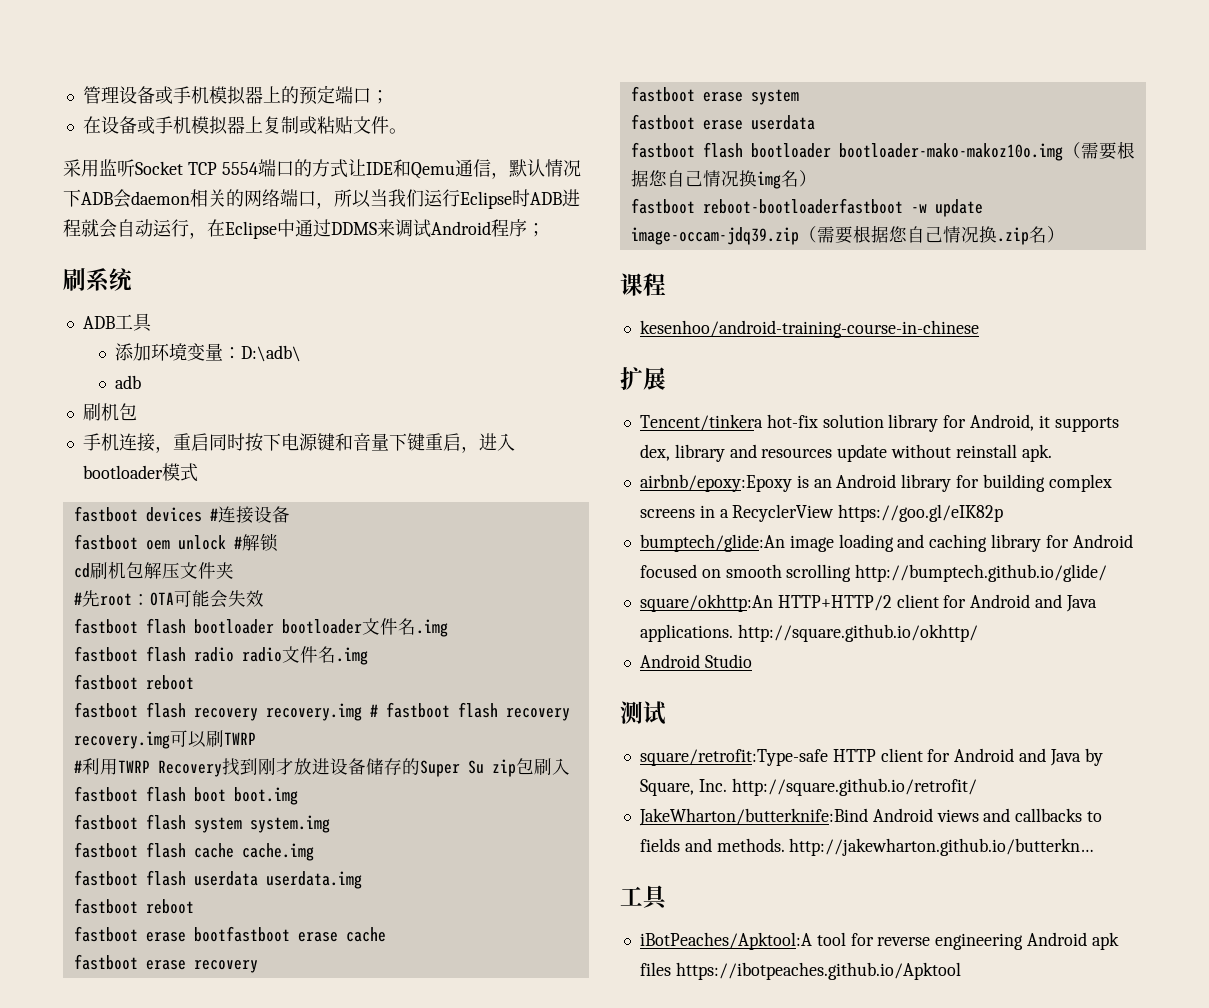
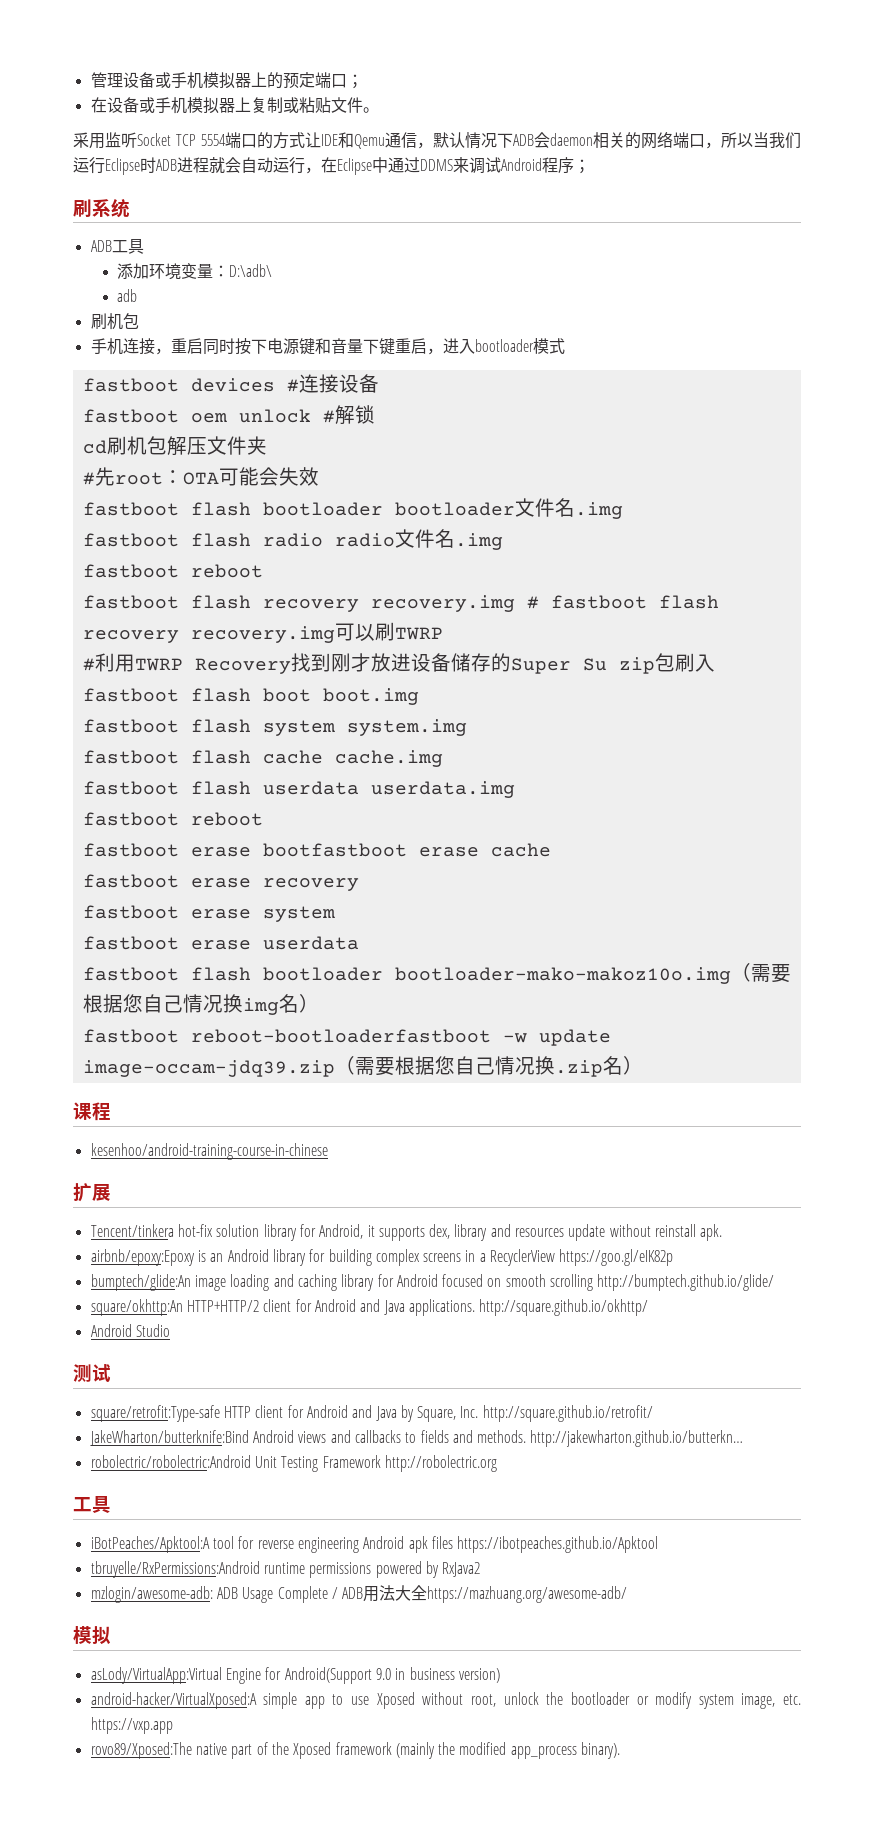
+ robolectric/robolectric:Android Unit Testing Framework http://robolectric.org
+ tbruyelle/RxPermissions:Android runtime permissions powered by RxJava2
+ mzlogin/awesome-adb: ADB Usage Complete / ADB用法大全https://mazhuang.org/awesome-adb/
+ 模拟
+ asLody/VirtualApp:Virtual Engine for Android(Support 9.0 in business version)
+ android-hacker/VirtualXposed:A simple app to use Xposed without root, unlock the bootloader or modify system image, etc. https://vxp.app
+ rovo89/Xposed:The native part of the Xposed framework (mainly the modified app_process binary).

